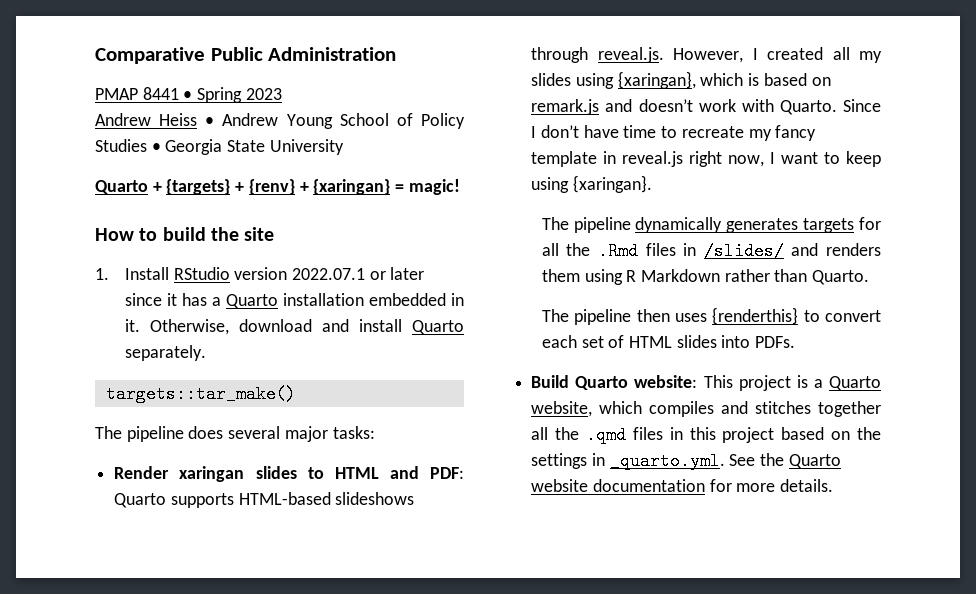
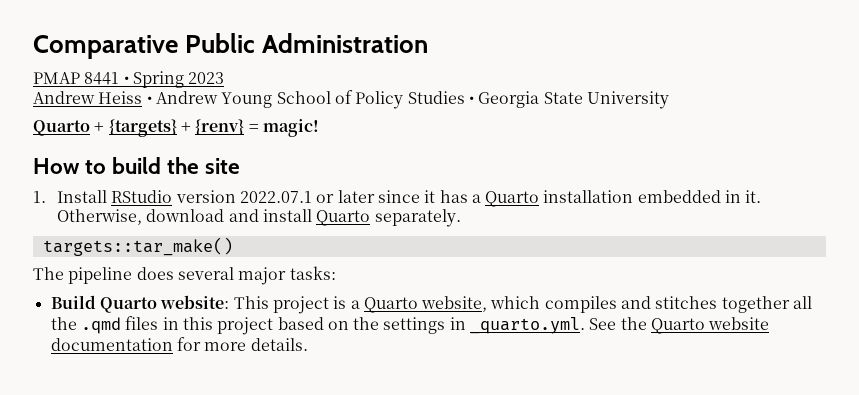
- Quarto + {targets} + {renv} + {xaringan} = magic!
+ Quarto + {targets} + {renv} = magic!
- Render xaringan slides to HTML and PDF: Quarto supports HTML-based slideshows through reveal.js. However, I created all my slides using {xaringan}, which is based on remark.js and doesn’t work with Quarto. Since I don’t have time to recreate my fancy template in reveal.js right now, I want to keep using {xaringan}.
- The pipeline dynamically generates targets for all the .Rmd files in /slides/ and renders them using R Markdown rather than Quarto.
- The pipeline then uses {renderthis} to convert each set of HTML slides into PDFs.

